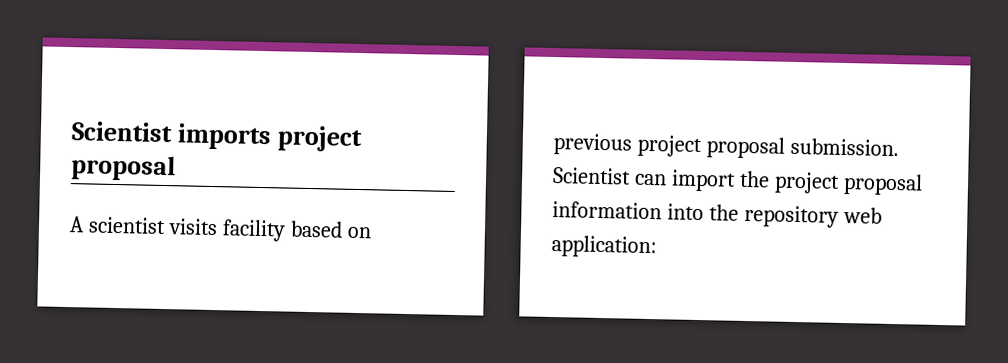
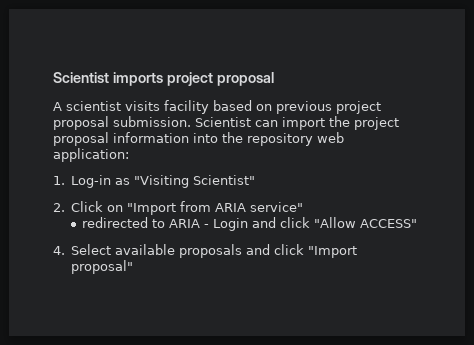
+ 1. Log-in as "Visiting Scientist"
+ 2. Click on "Import from ARIA service"
+ redirected to ARIA - Login and click "Allow ACCESS"
+ 4. Select available proposals and click "Import proposal"

